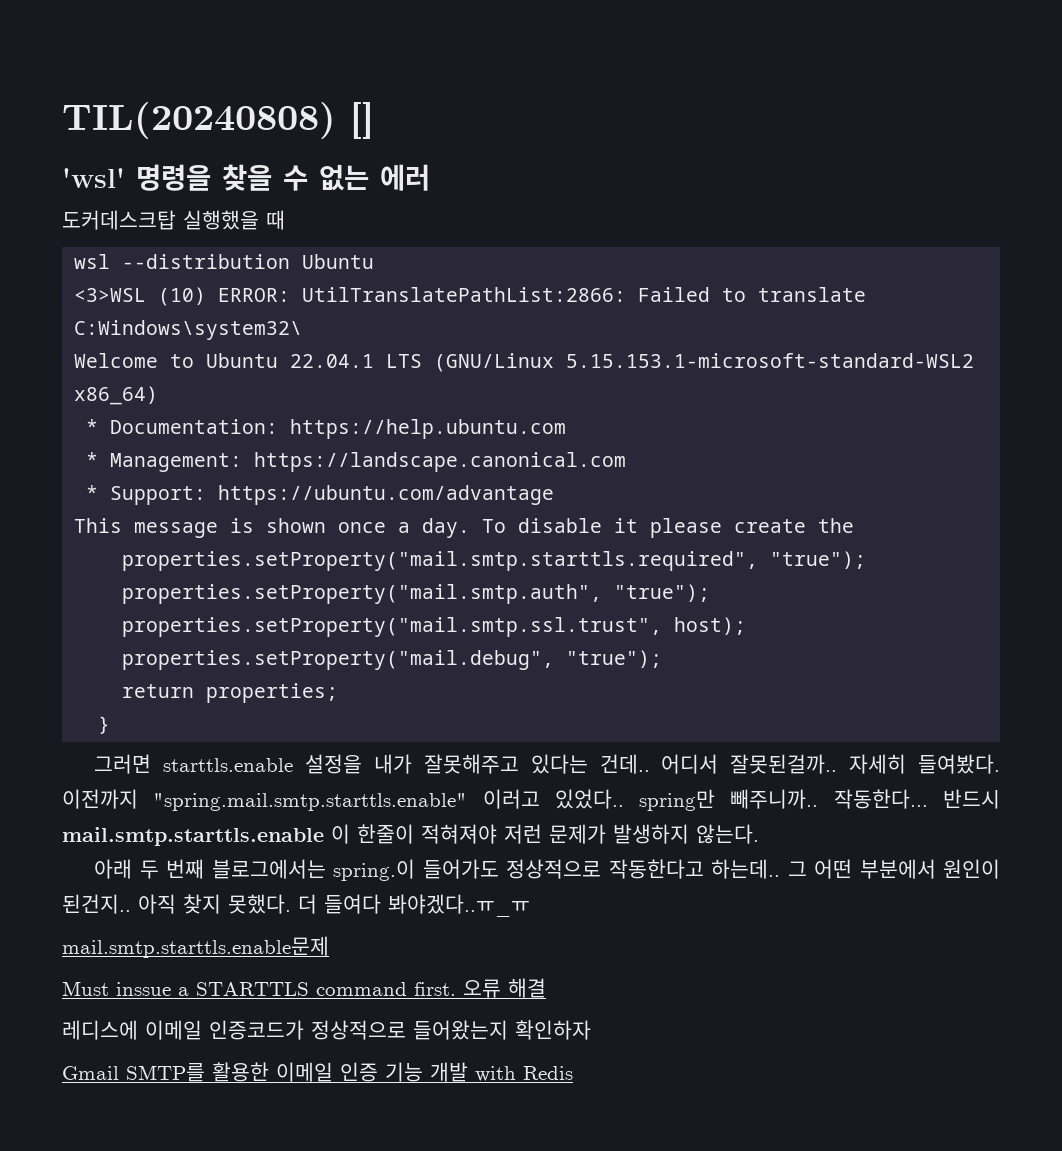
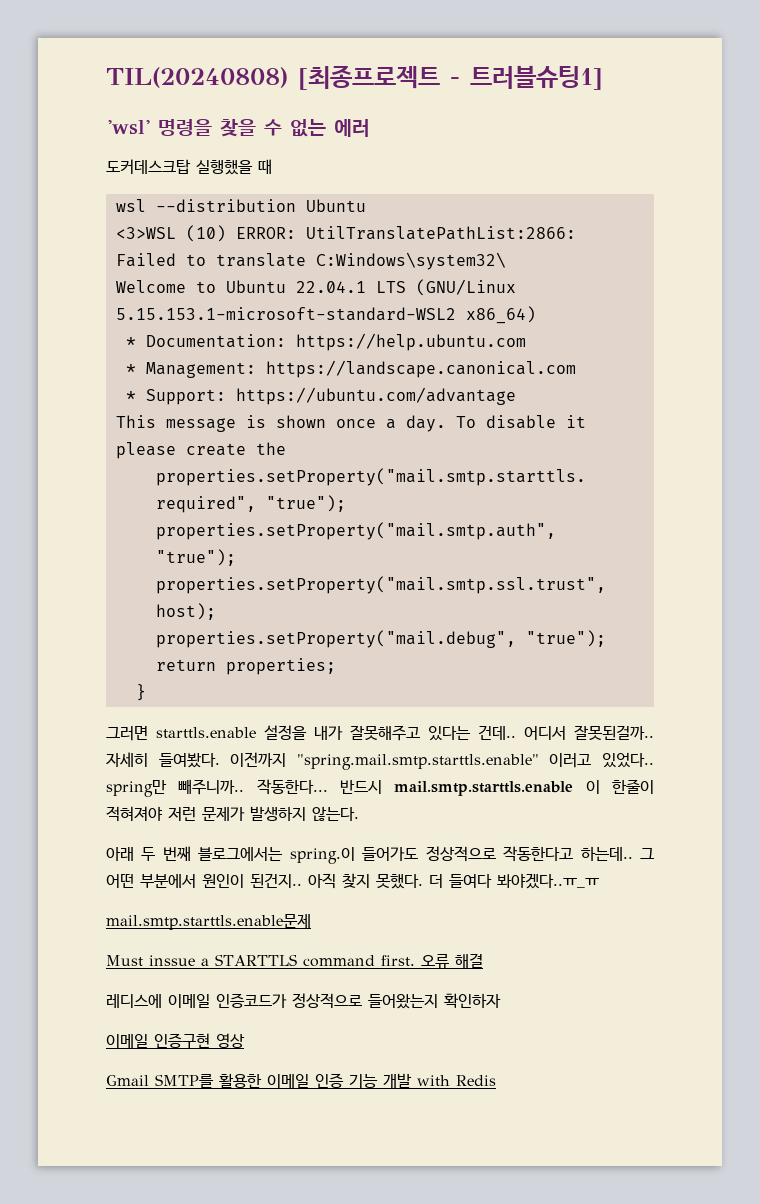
- TIL(20240808) []
+ TIL(20240808) [최종프로젝트 - 트러블슈팅1]
+ 이메일 인증구현 영상

